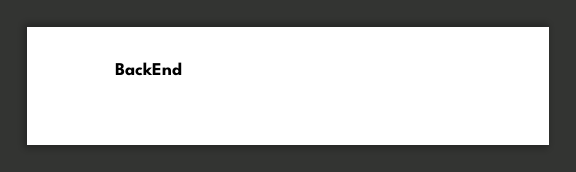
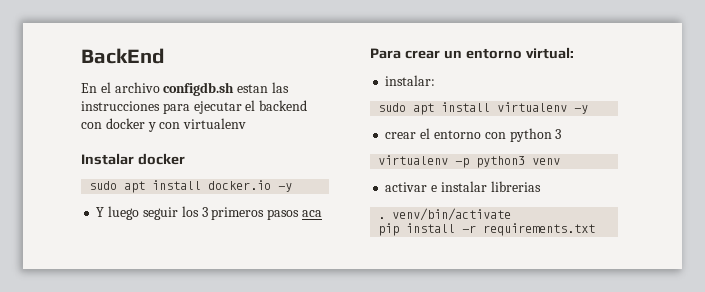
+ En el archivo configdb.sh estan las instrucciones para ejecutar el backend con docker y con virtualenv
+ Instalar docker
+ sudo apt install docker.io -y
+ Y luego seguir los 3 primeros pasos aca
+ Para crear un entorno virtual:
+ instalar:
+ sudo apt install virtualenv -y
+ crear el entorno con python 3
+ virtualenv -p python3 venv
+ activar e instalar librerias
+ . venv/bin/activate
+ pip install -r requirements.txt

